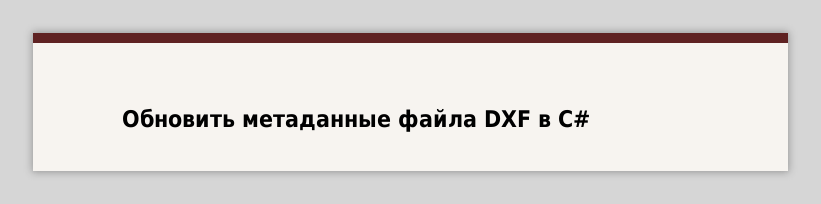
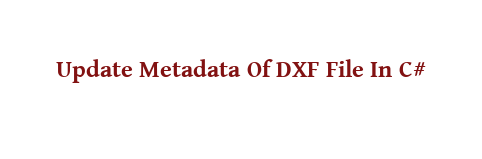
- Обновить метаданные файла DXF в C#
+ Update Metadata Of DXF File In C#

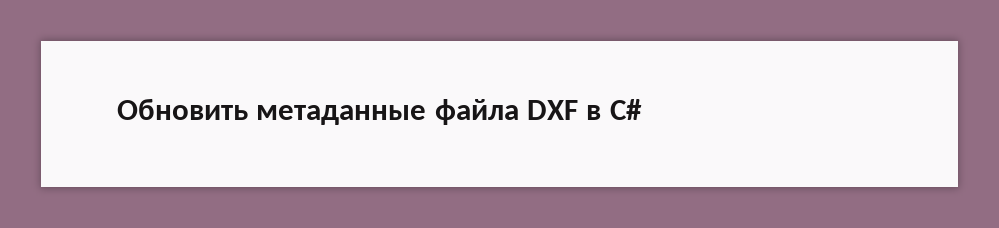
- Update Metadata Of DXF File In C#
+ Обновить метаданные файла DXF в C#

